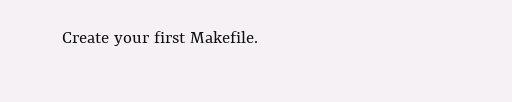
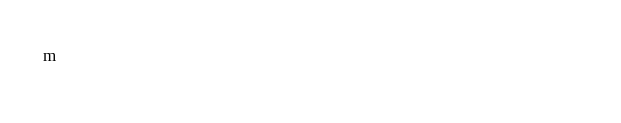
- Create your first Makefile.
+ m

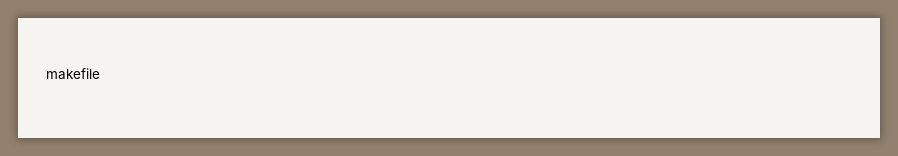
- m
+ makefile

